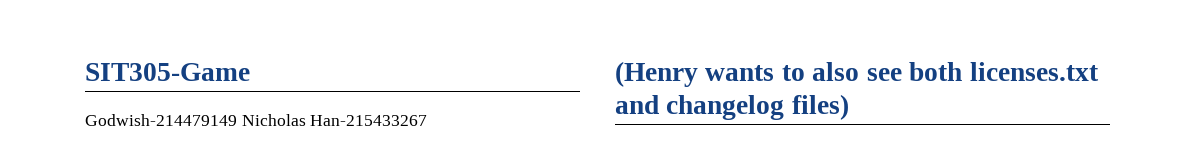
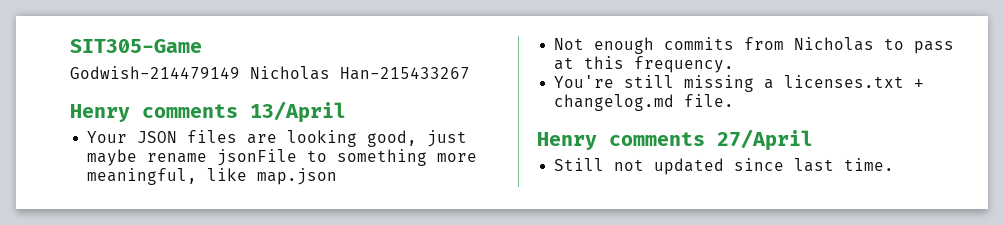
- (Henry wants to also see both licenses.txt and changelog files)
+ Henry comments 13/April
+ Your JSON files are looking good, just maybe rename jsonFile to something more meaningful, like map.json
+ Not enough commits from Nicholas to pass at this frequency.
+ You're still missing a licenses.txt + changelog.md file.
+ Henry comments 27/April
+ Still not updated since last time.

